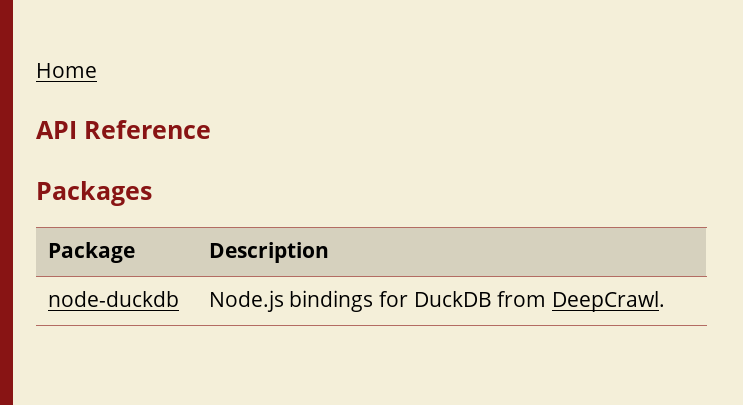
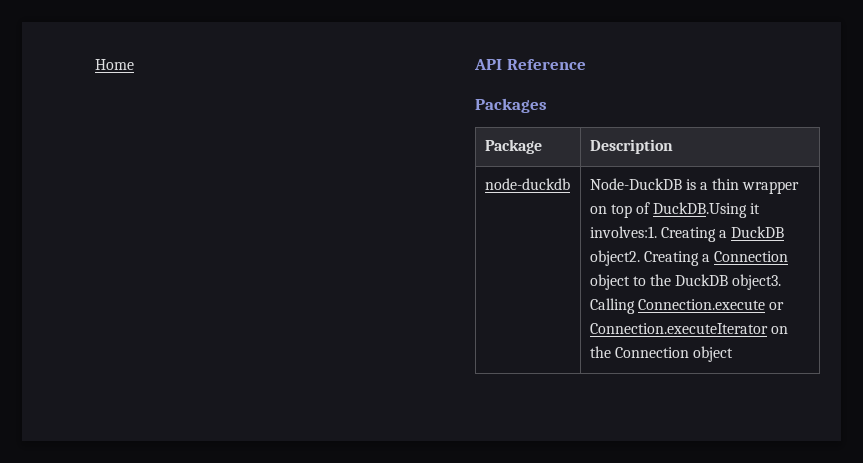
- node-duckdb | Node.js bindings for DuckDB from DeepCrawl.
+ node-duckdb | Node-DuckDB is a thin wrapper on top of DuckDB.Using it involves:1. Creating a DuckDB object2. Creating a Connection object to the DuckDB object3. Calling Connection.execute or Connection.executeIterator on the Connection object

